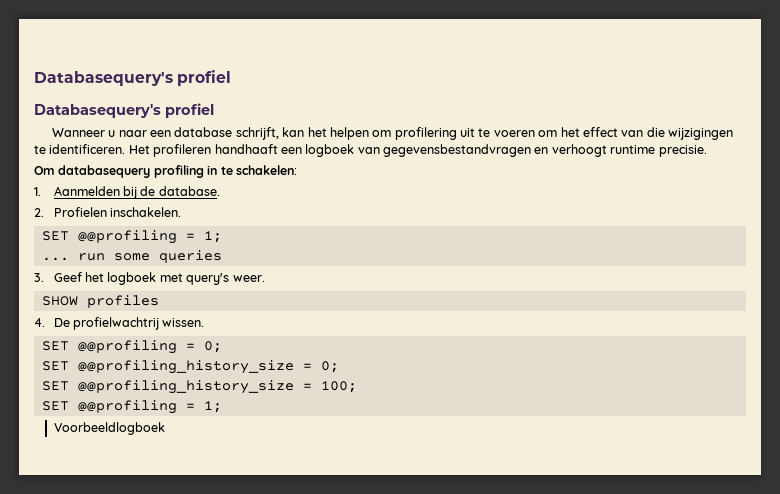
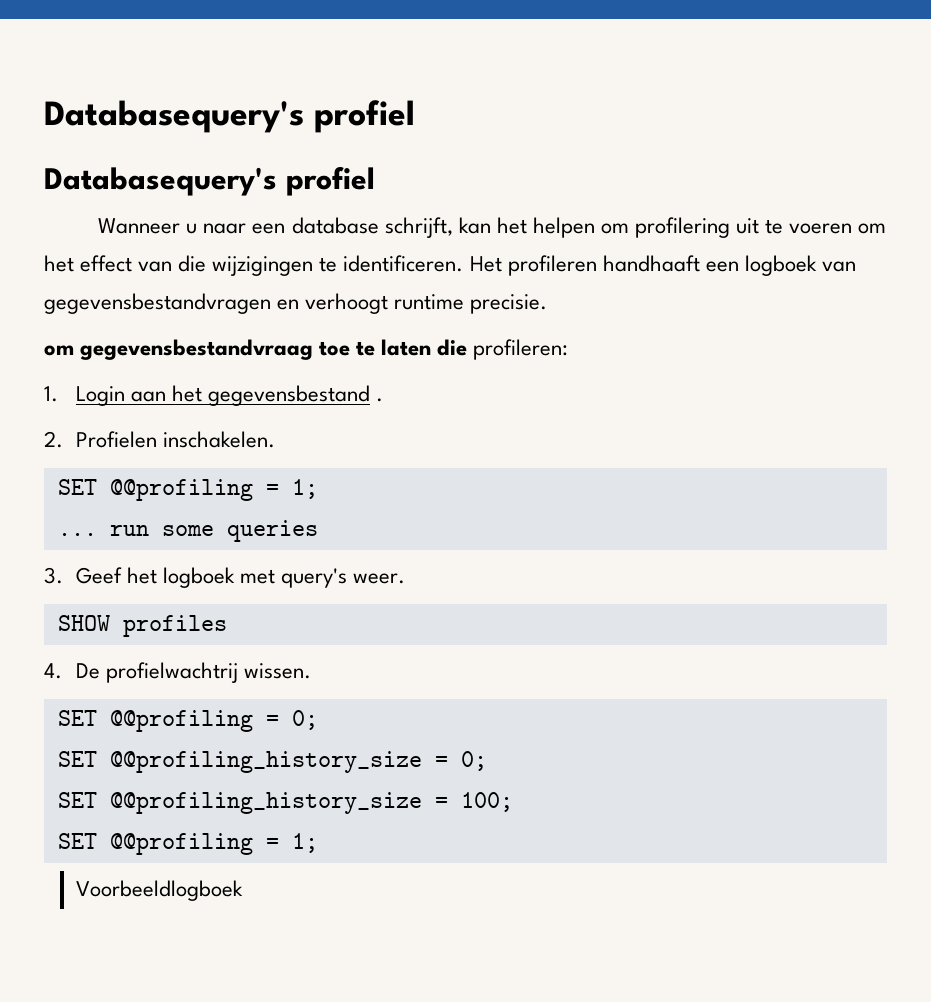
- Om databasequery profiling in te schakelen:
- 1. Aanmelden bij de database.
+ om gegevensbestandvraag toe te laten die profileren:
+ 1. Login aan het gegevensbestand .

